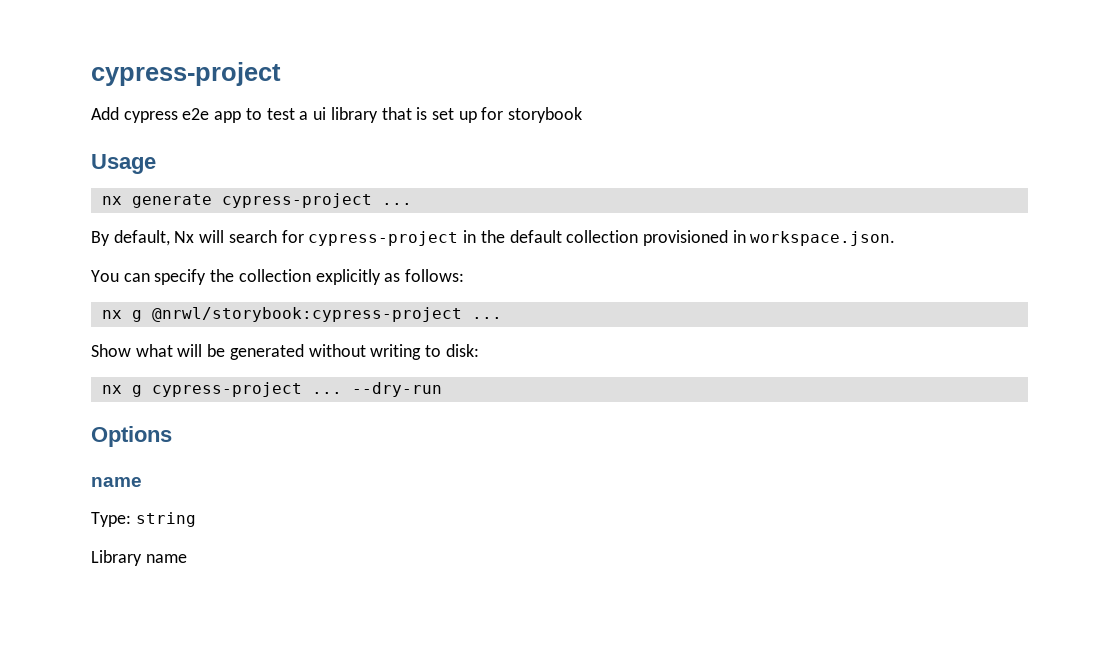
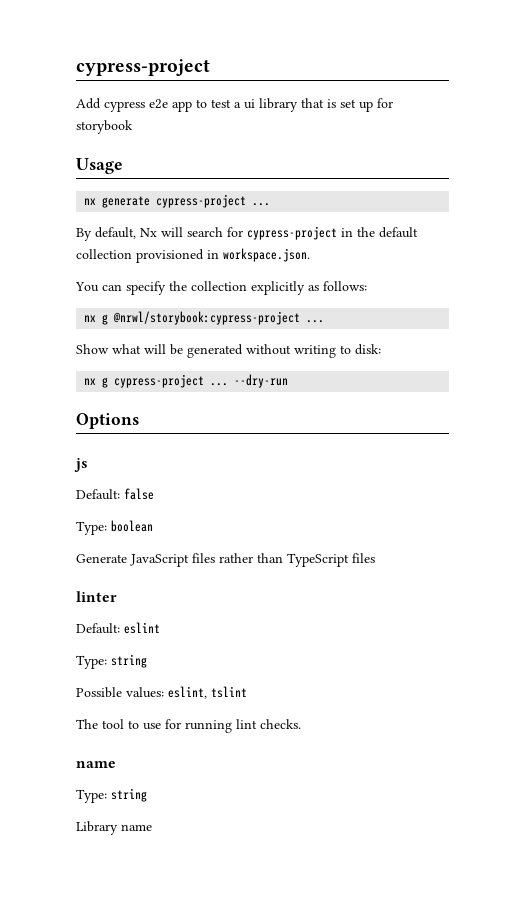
+ js
+ Default: false
+ Type: boolean
+ Generate JavaScript files rather than TypeScript files
+ linter
+ Default: eslint
+ Type: string
+ Possible values: eslint, tslint
+ The tool to use for running lint checks.

